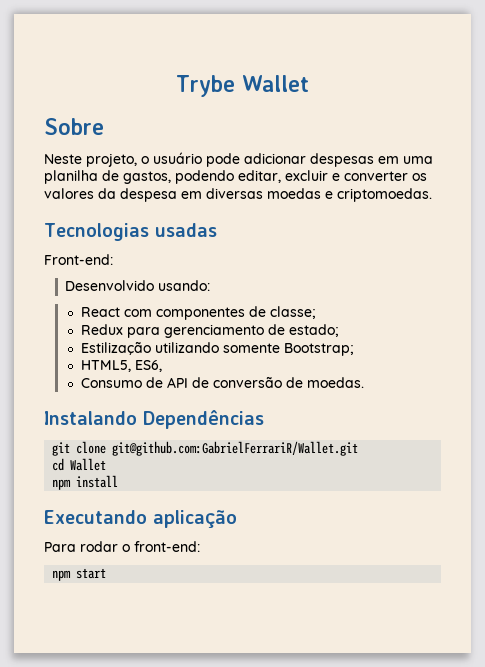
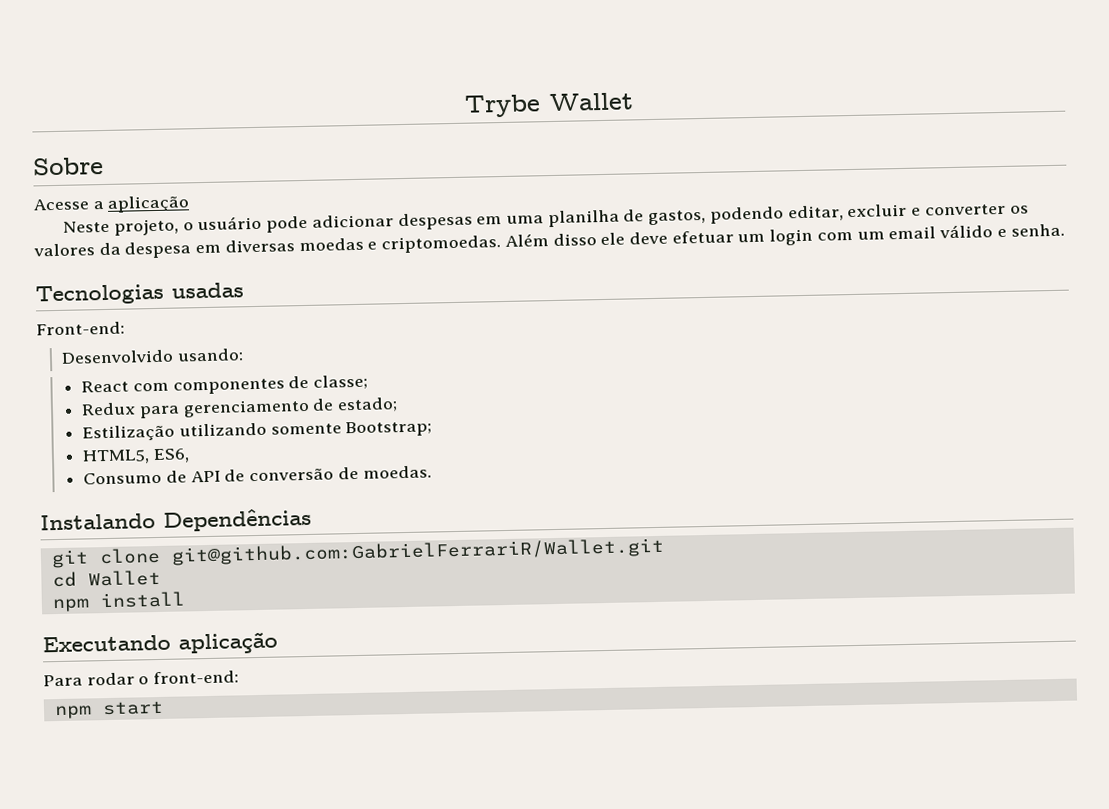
+ Acesse a aplicação
+ Além disso ele deve efetuar um login com um email válido e senha.

